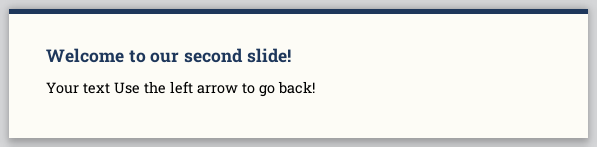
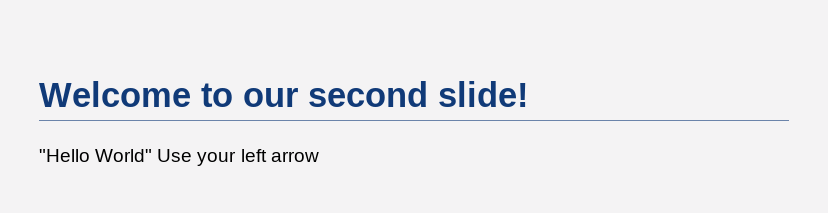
- Your text Use the left arrow to go back!
+ "Hello World" Use your left arrow

